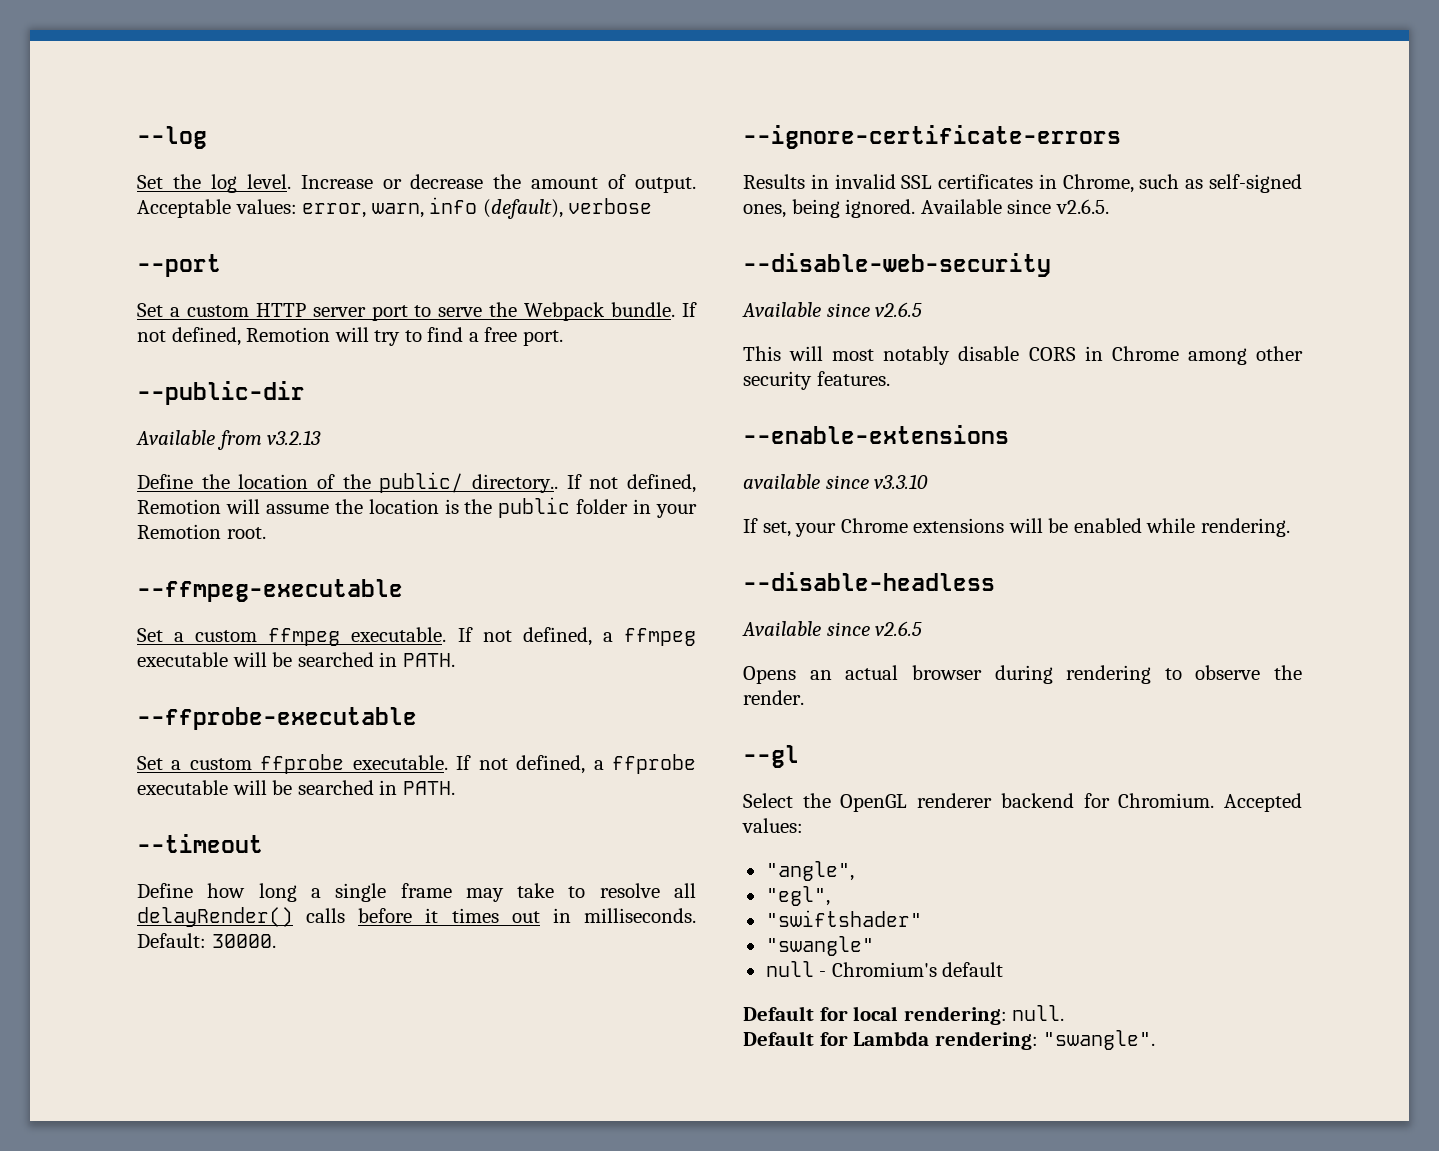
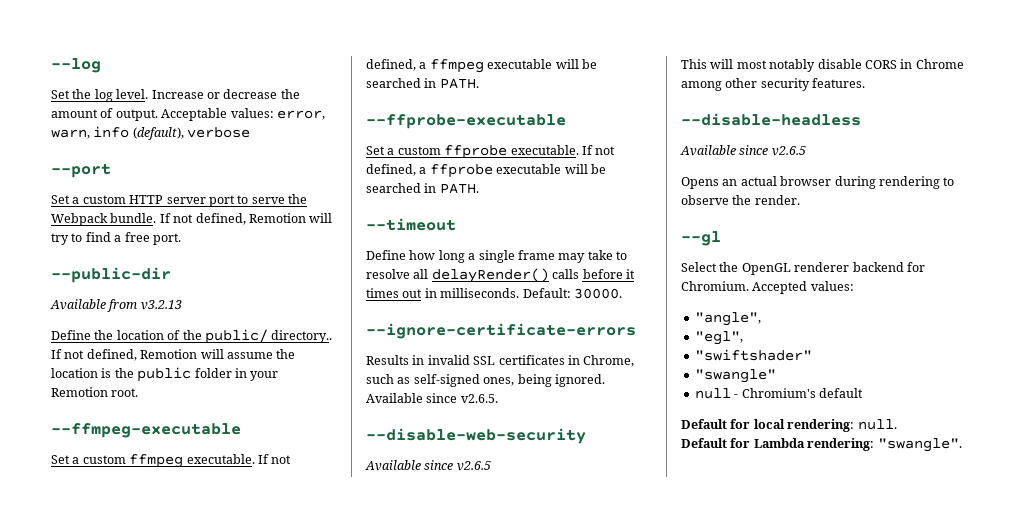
- --enable-extensions
- available since v3.3.10
- If set, your Chrome extensions will be enabled while rendering.

